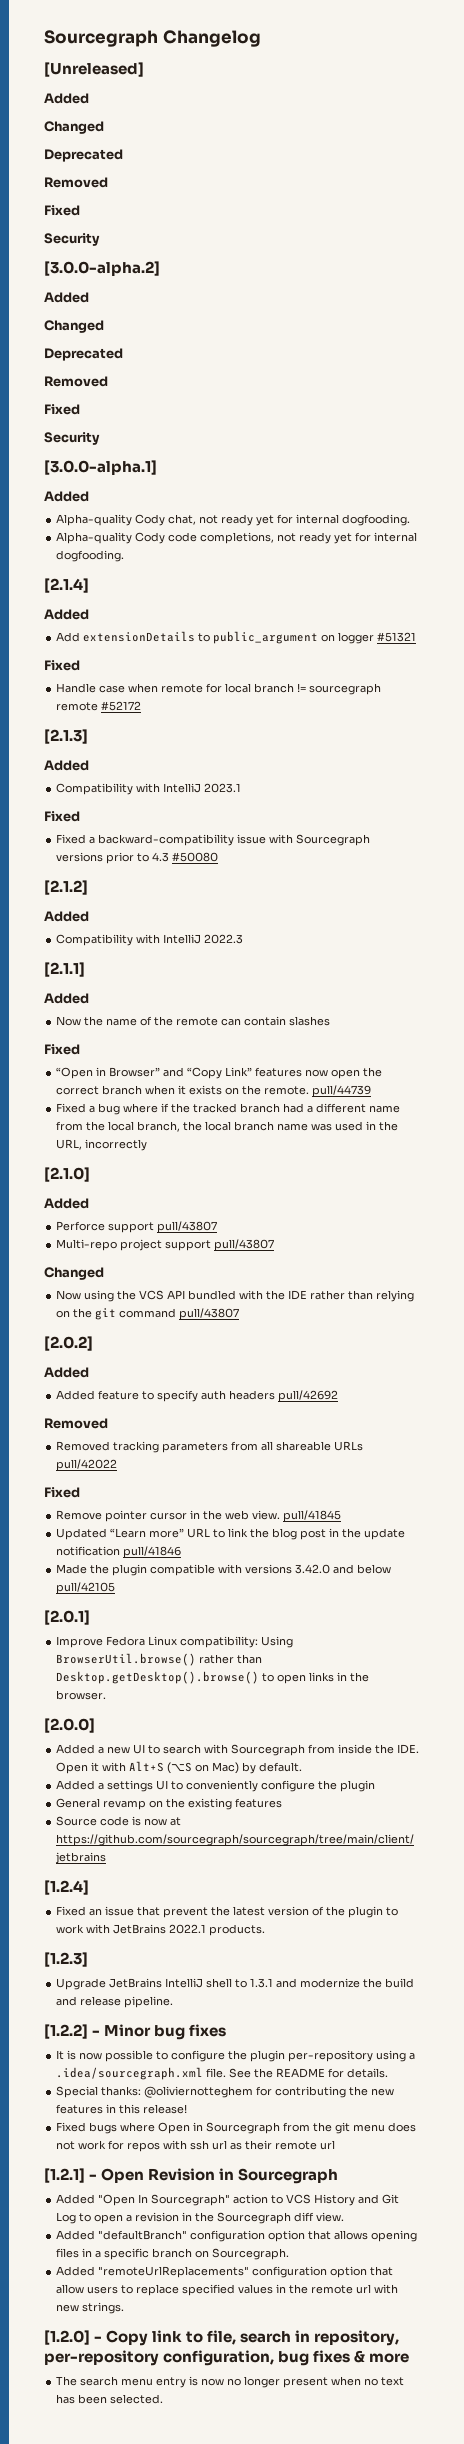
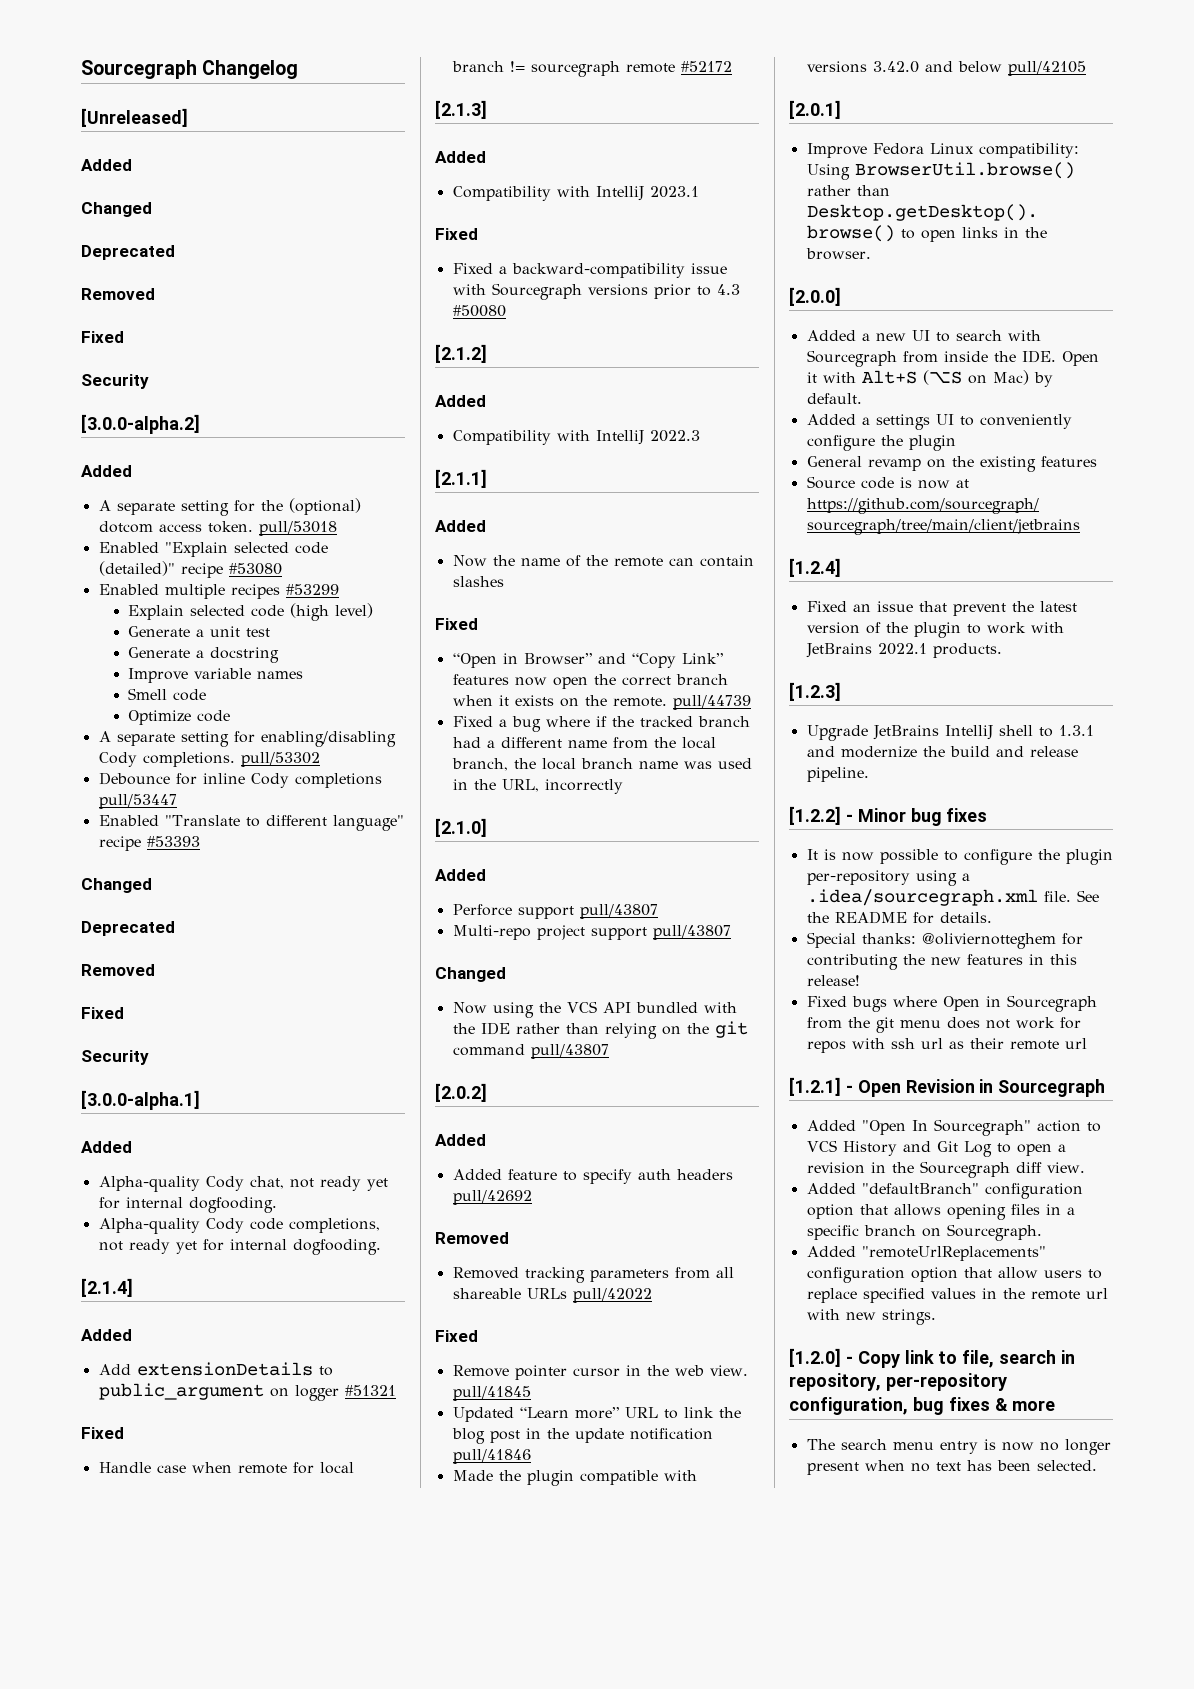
+ A separate setting for the (optional) dotcom access token. pull/53018
+ Enabled "Explain selected code (detailed)" recipe #53080
+ Enabled multiple recipes #53299
+ Explain selected code (high level)
+ Generate a unit test
+ Generate a docstring
+ Improve variable names
+ Smell code
+ Optimize code
+ A separate setting for enabling/disabling Cody completions. pull/53302
+ Debounce for inline Cody completions pull/53447
+ Enabled "Translate to different language" recipe #53393

